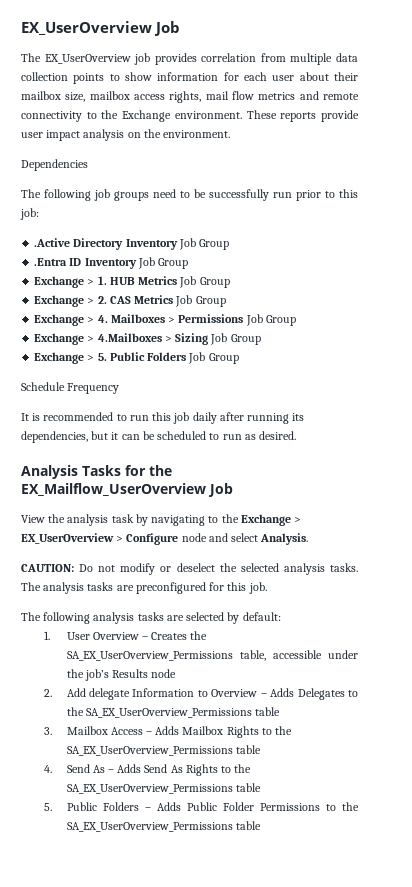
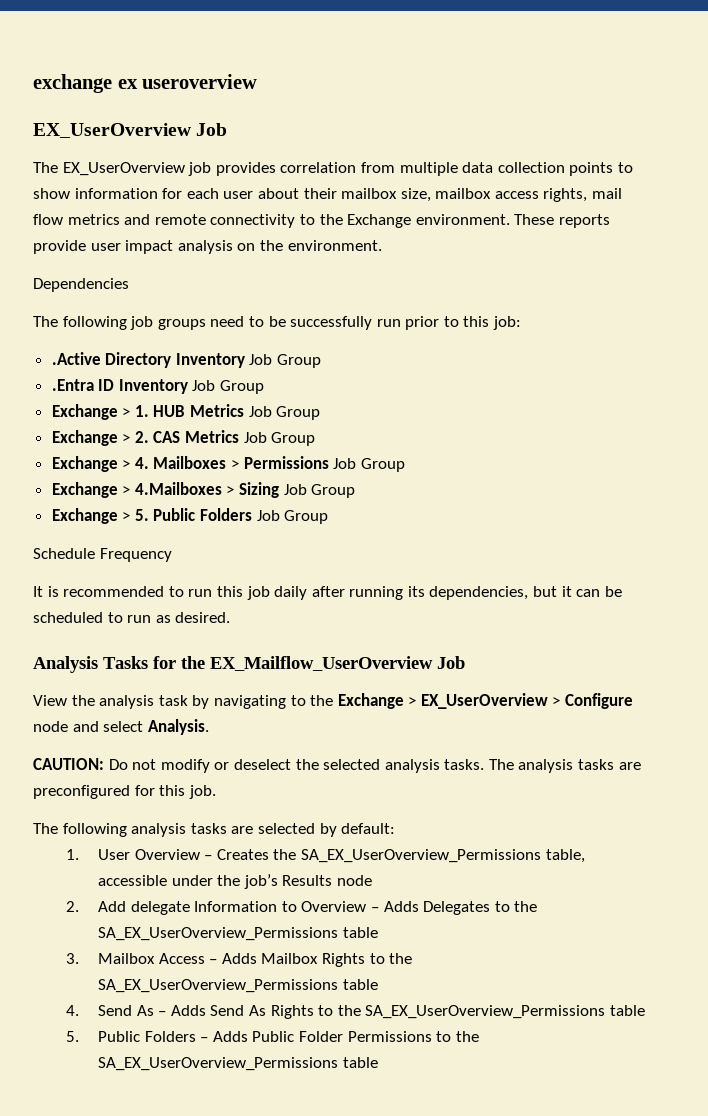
+ exchange ex useroverview

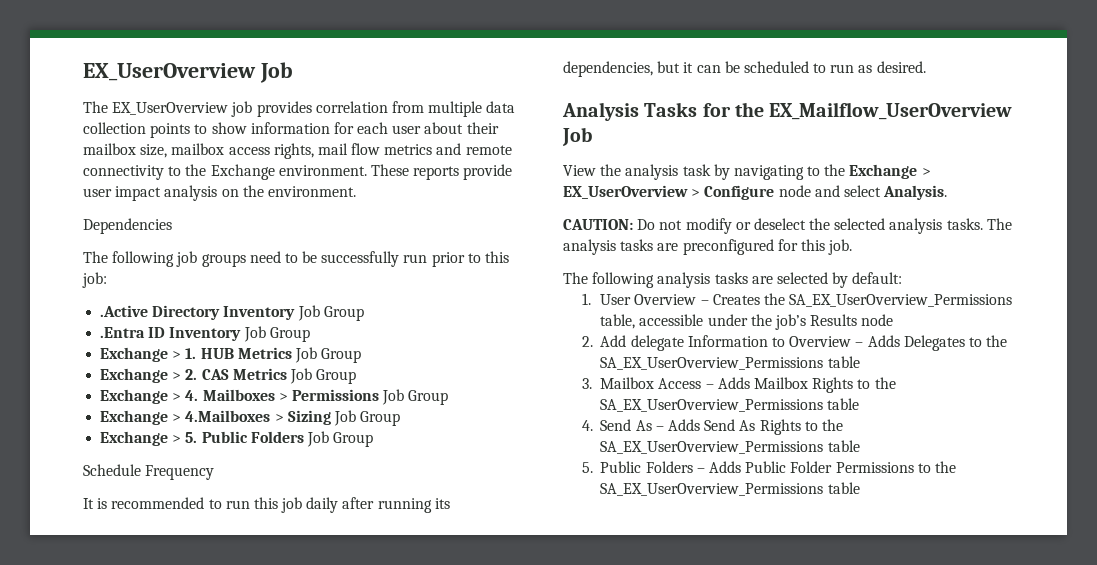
- exchange ex useroverview

